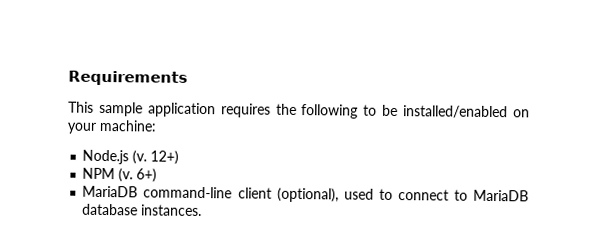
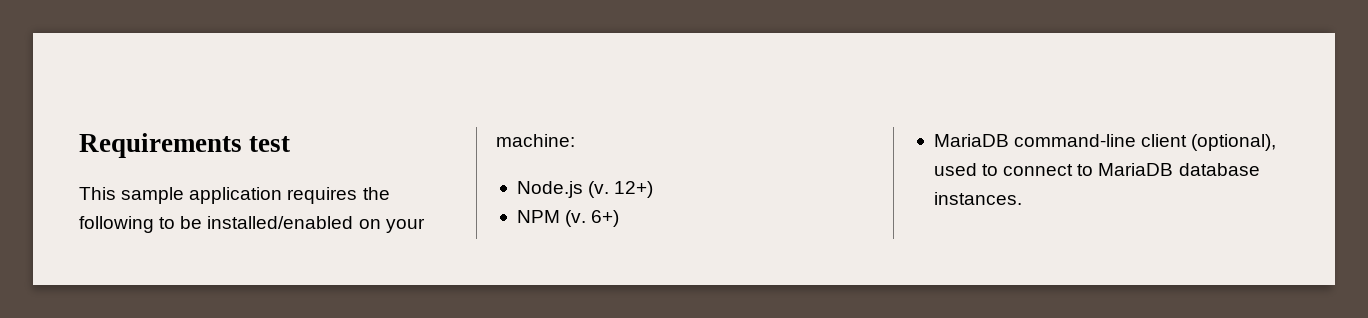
- Requirements
+ Requirements test

